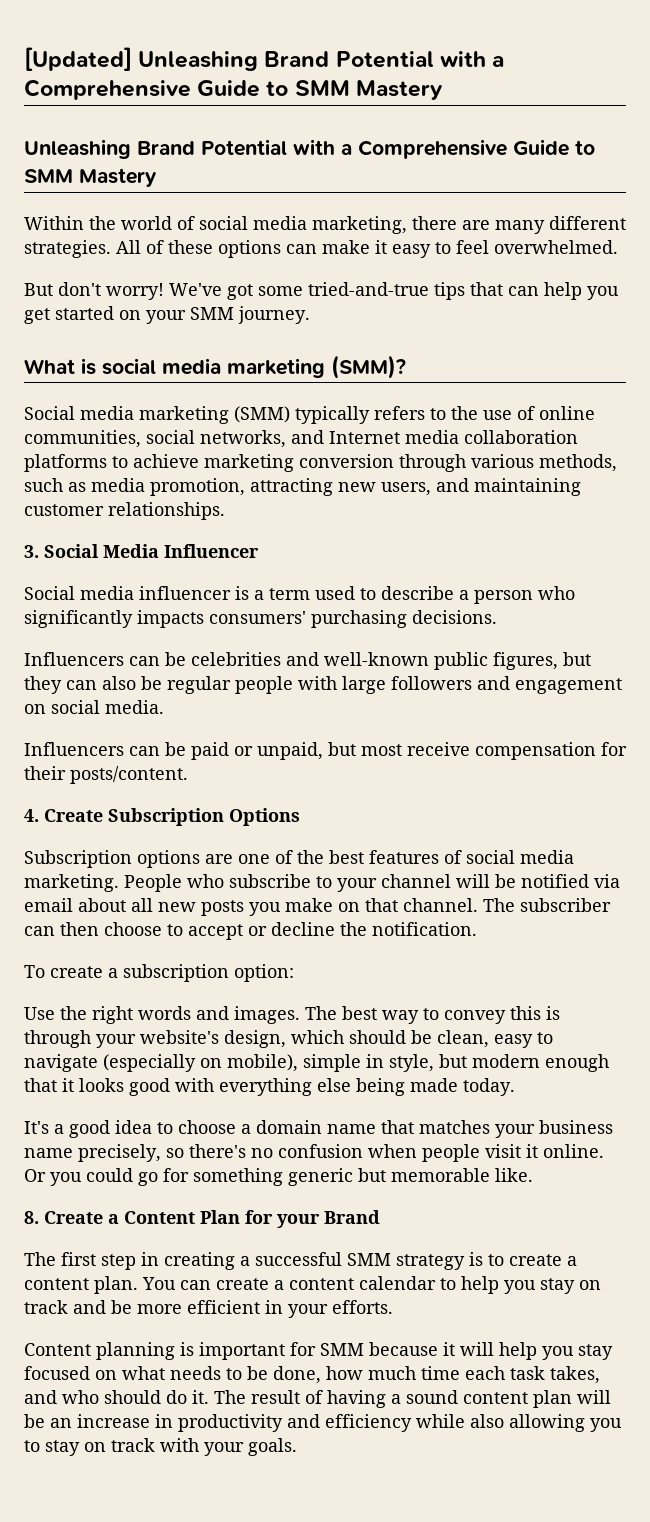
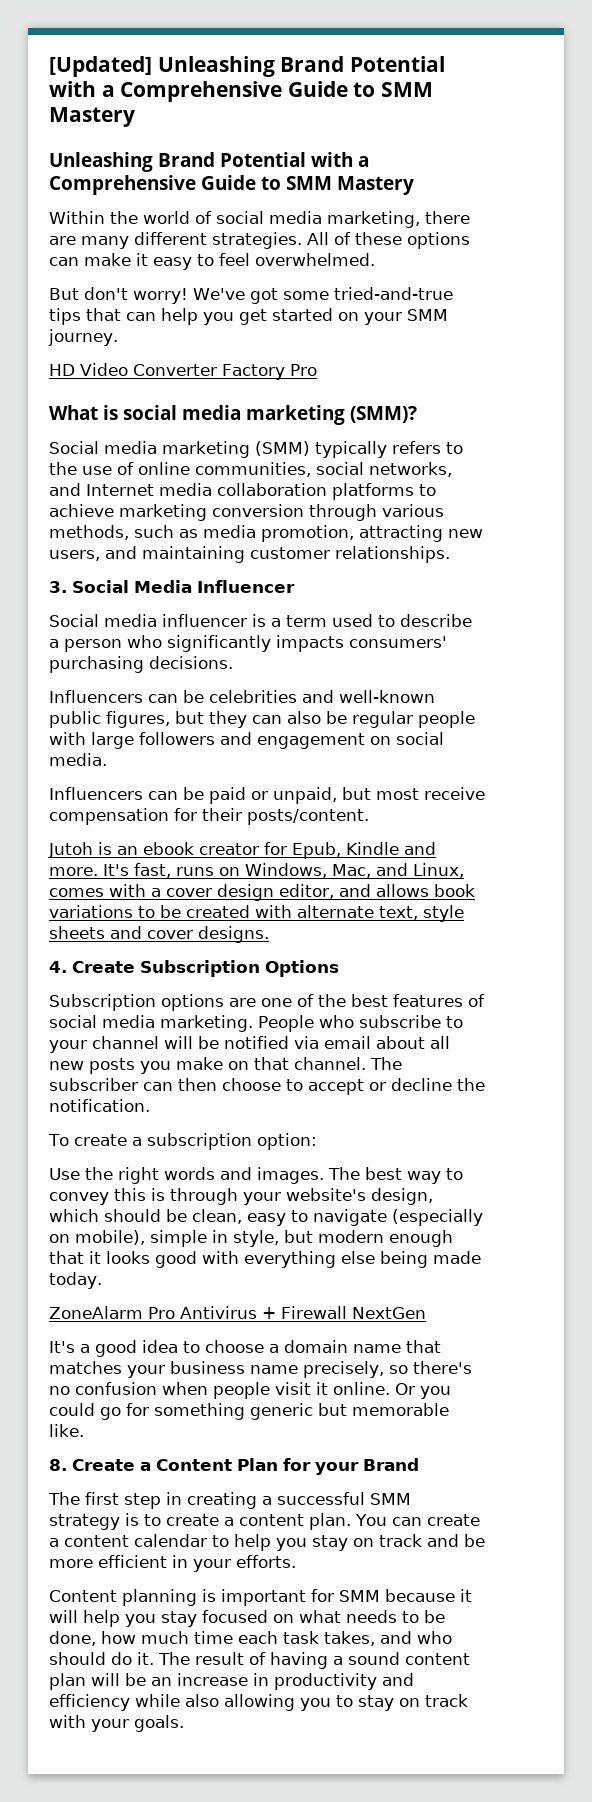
+ HD Video Converter Factory Pro
+ Jutoh is an ebook creator for Epub, Kindle and more. It's fast, runs on Windows, Mac, and Linux, comes with a cover design editor, and allows book variations to be created with alternate text, style sheets and cover designs.
+ ZoneAlarm Pro Antivirus + Firewall NextGen

